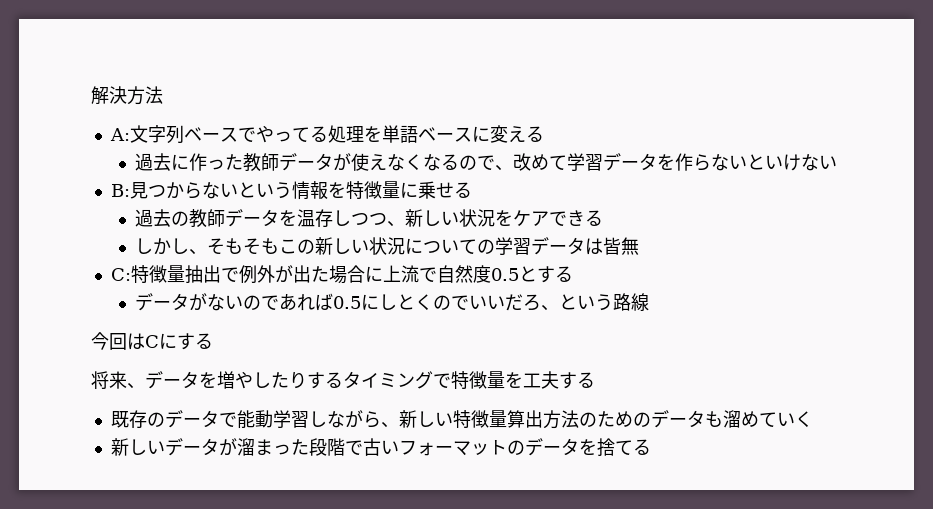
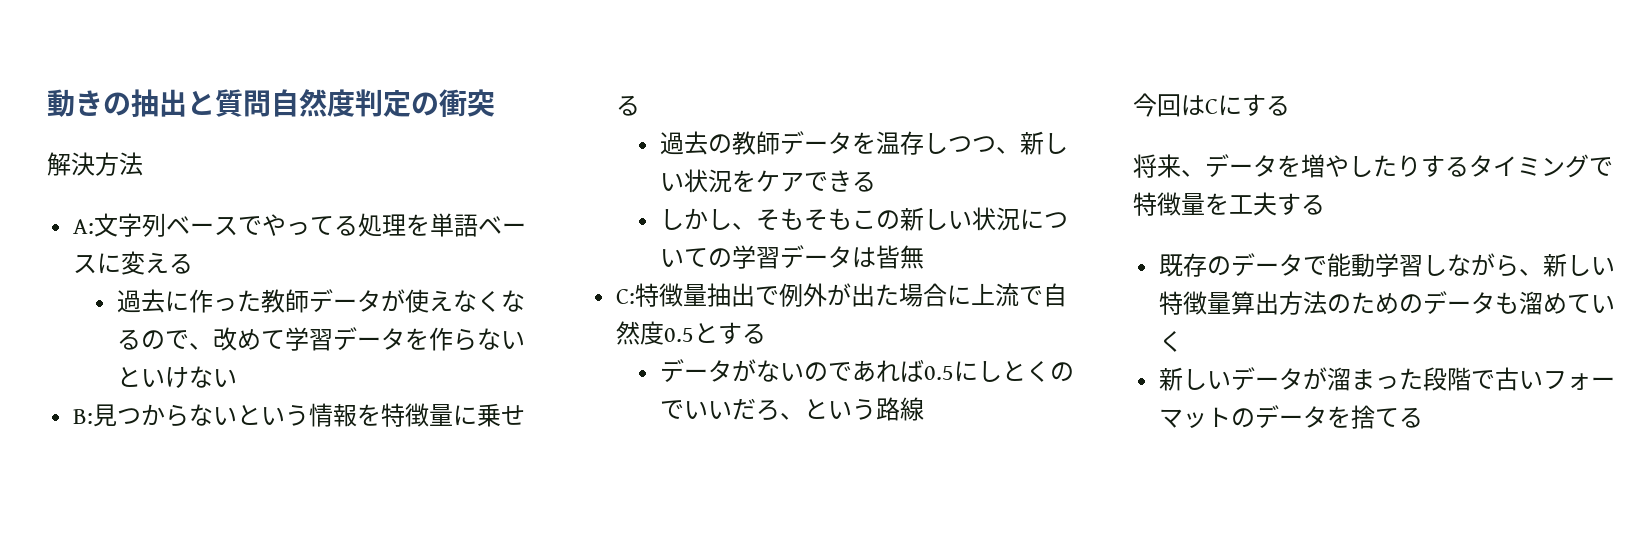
+ 動きの抽出と質問自然度判定の衝突

